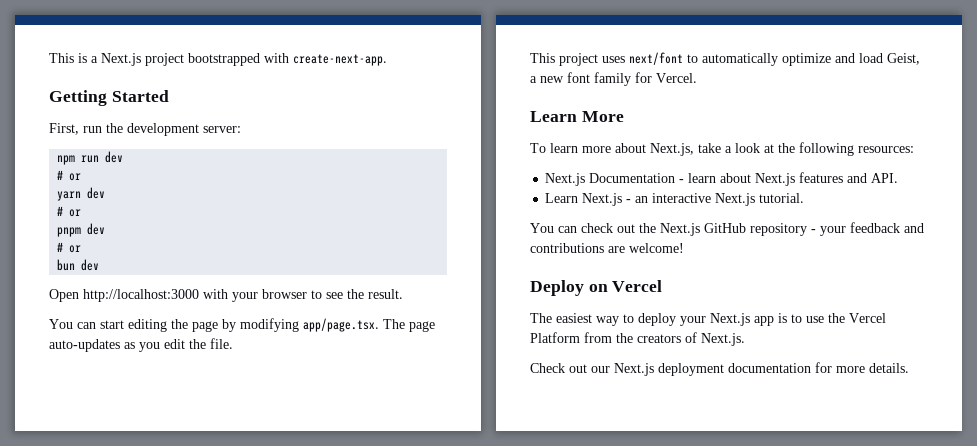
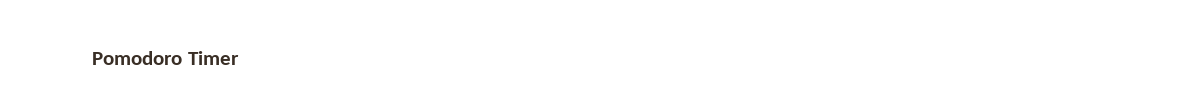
- This is a Next.js project bootstrapped with create-next-app.
- Getting Started
- First, run the development server:
- npm run dev
- # or
- yarn dev
- # or
- pnpm dev
- # or
- bun dev
- Open http://localhost:3000 with your browser to see the result.
- You can start editing the page by modifying app/page.tsx. The page auto-updates as you edit the file.
- This project uses next/font to automatically optimize and load Geist, a new font family for Vercel.
- Learn More
- To learn more about Next.js, take a look at the following resources:
- Next.js Documentation - learn about Next.js features and API.
- Learn Next.js - an interactive Next.js tutorial.
- You can check out the Next.js GitHub repository - your feedback and contributions are welcome!
- Deploy on Vercel
- The easiest way to deploy your Next.js app is to use the Vercel Platform from the creators of Next.js.
- Check out our Next.js deployment documentation for more details.
+ Pomodoro Timer

